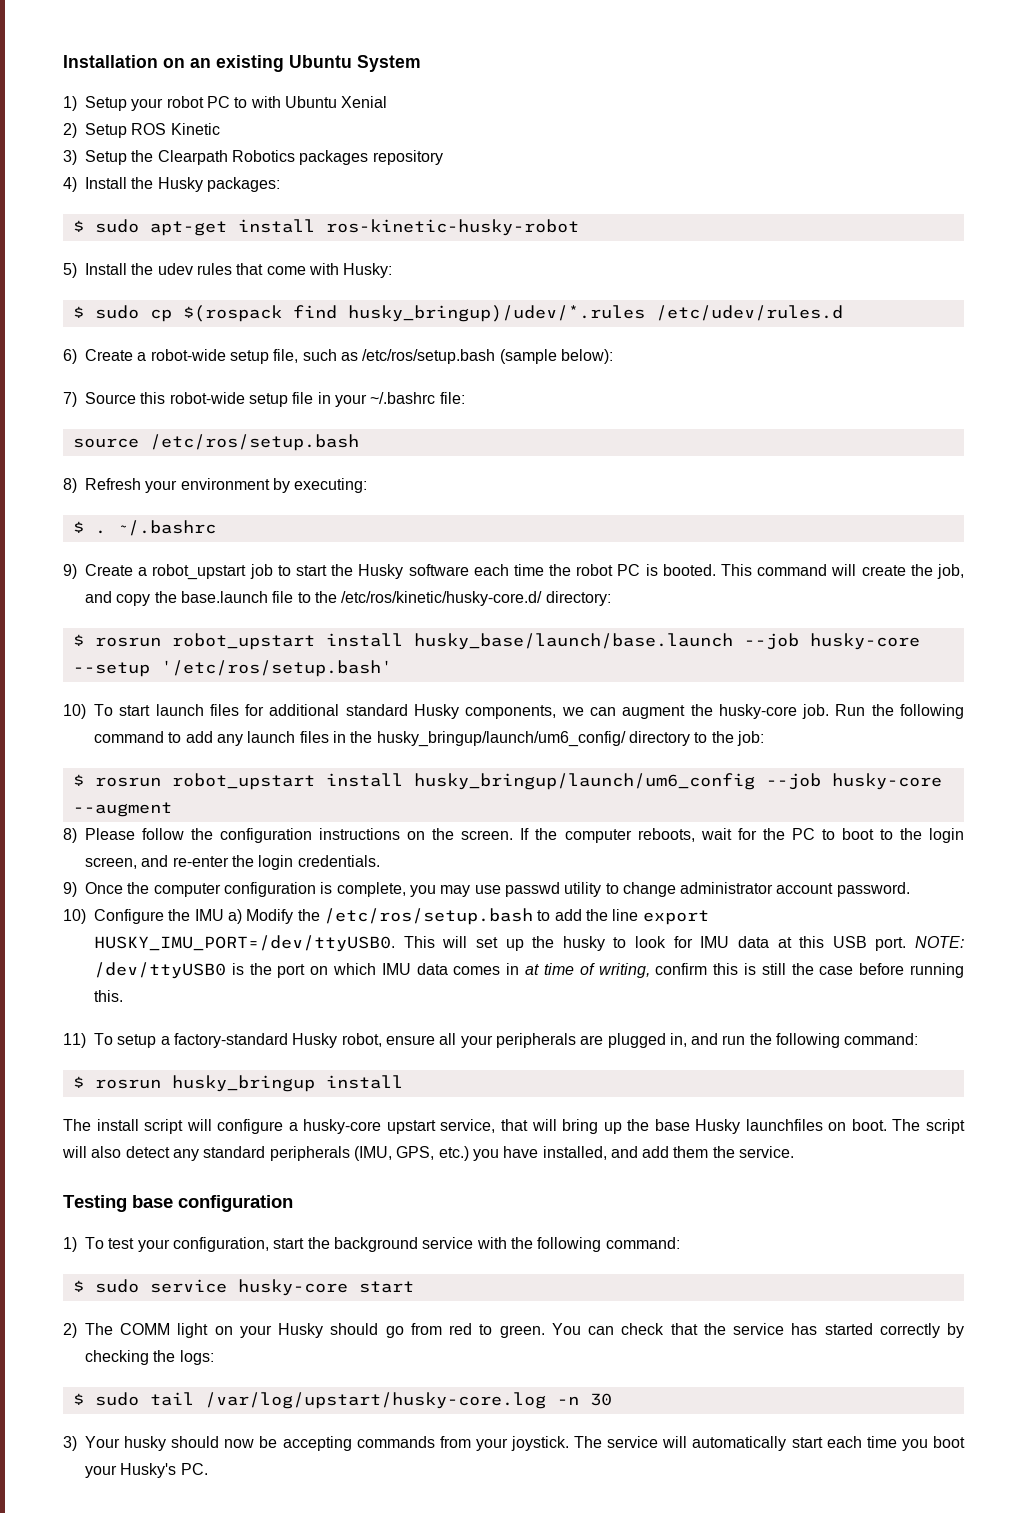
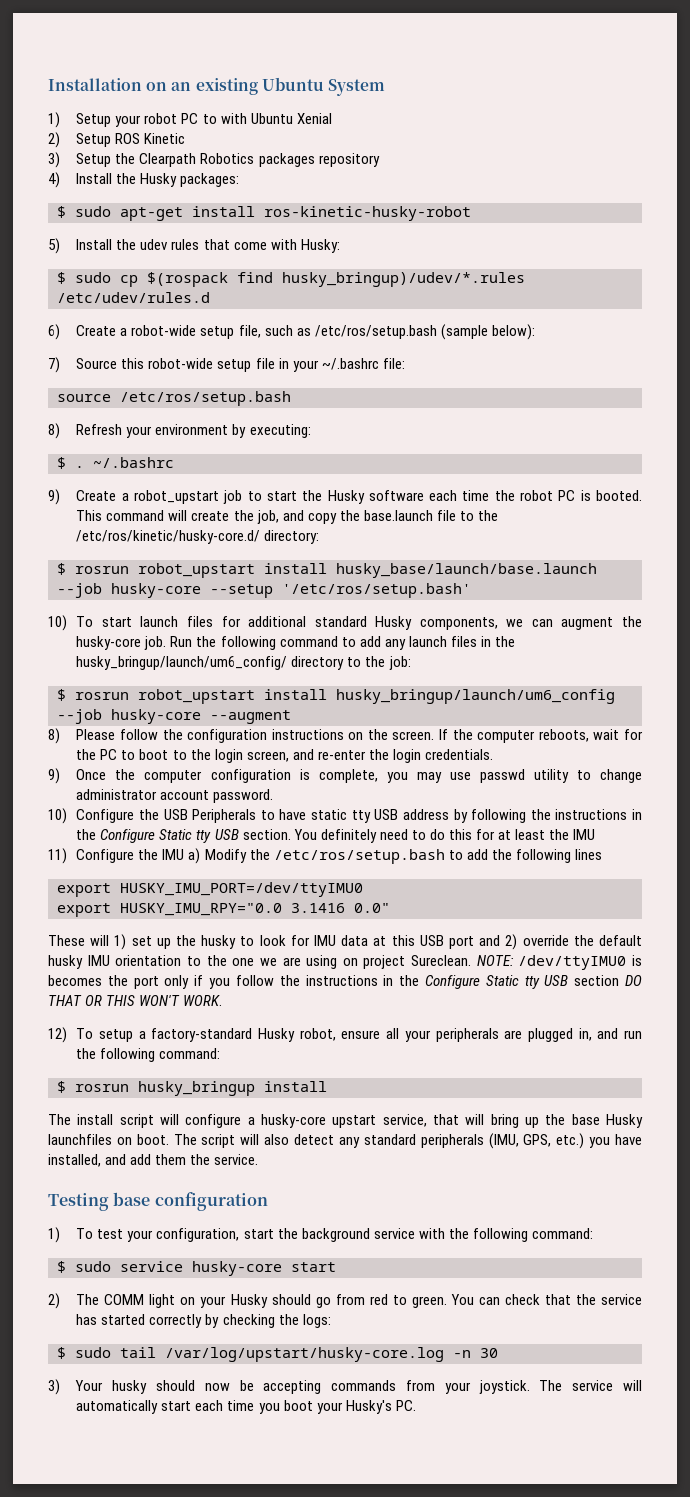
- 10) Configure the IMU a) Modify the /etc/ros/setup.bash to add the line export HUSKY_IMU_PORT=/dev/ttyUSB0. This will set up the husky to look for IMU data at this USB port. NOTE: /dev/ttyUSB0 is the port on which IMU data comes in at time of writing, confirm this is still the case before running this.
- 11) To setup a factory-standard Husky robot, ensure all your peripherals are plugged in, and run the following command:
+ 10) Configure the USB Peripherals to have static tty USB address by following the instructions in the Configure Static tty USB section. You definitely need to do this for at least the IMU
+ 11) Configure the IMU a) Modify the /etc/ros/setup.bash to add the following lines
+ export HUSKY_IMU_PORT=/dev/ttyIMU0
+ export HUSKY_IMU_RPY="0.0 3.1416 0.0"
+ These will 1) set up the husky to look for IMU data at this USB port and 2) override the default husky IMU orientation to the one we are using on project Sureclean. NOTE: /dev/ttyIMU0 is becomes the port only if you follow the instructions in the Configure Static tty USB section DO THAT OR THIS WON'T WORK.
+ 12) To setup a factory-standard Husky robot, ensure all your peripherals are plugged in, and run the following command:

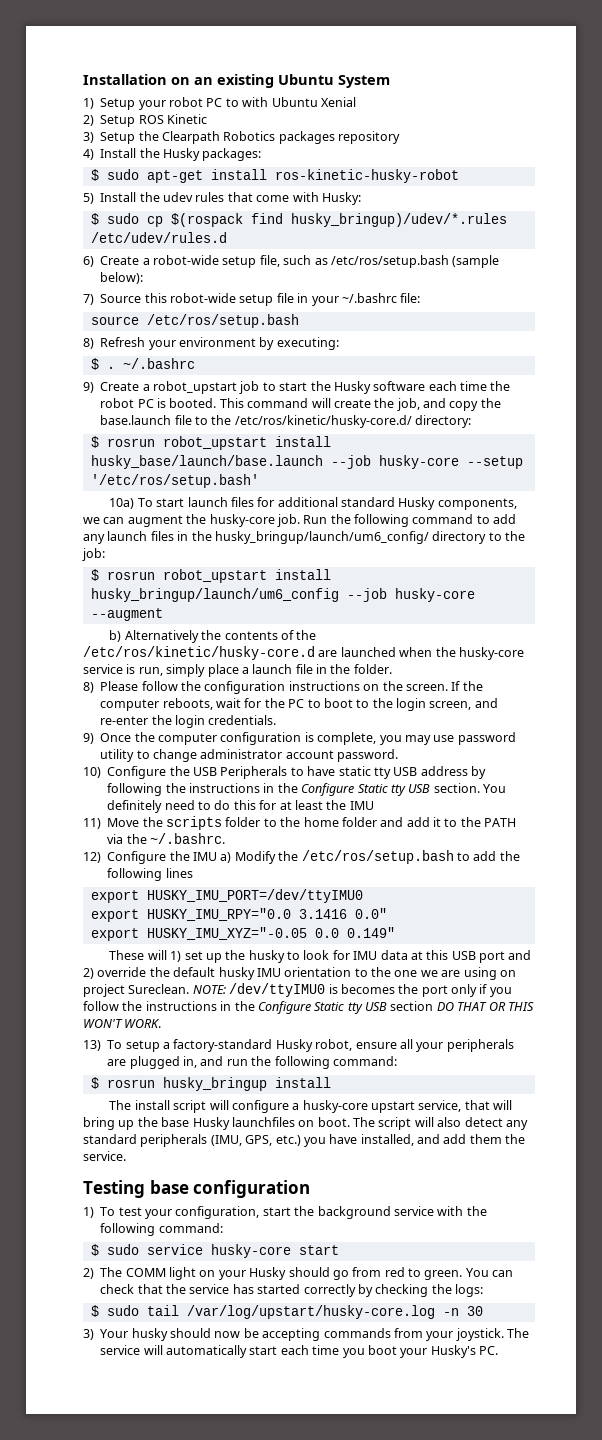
- 10) To start launch files for additional standard Husky components, we can augment the husky-core job.
+ 10a) To start launch files for additional standard Husky components, we can augment the husky-core job.
+ b) Alternatively the contents of the /etc/ros/kinetic/husky-core.d are launched when the husky-core service is run, simply place a launch file in the folder.
- 9) Once the computer configuration is complete, you may use passwd utility to change administrator account password.
+ 9) Once the computer configuration is complete, you may use password utility to change administrator account password.
- 11) Configure the IMU a) Modify the /etc/ros/setup.bash to add the following lines
+ 11) Move the scripts folder to the home folder and add it to the PATH via the ~/.bashrc.
+ 12) Configure the IMU a) Modify the /etc/ros/setup.bash to add the following lines
+ export HUSKY_IMU_XYZ="-0.05 0.0 0.149"
- 12) To setup a factory-standard Husky robot, ensure all your peripherals are plugged in, and run the following command:
+ 13) To setup a factory-standard Husky robot, ensure all your peripherals are plugged in, and run the following command:

